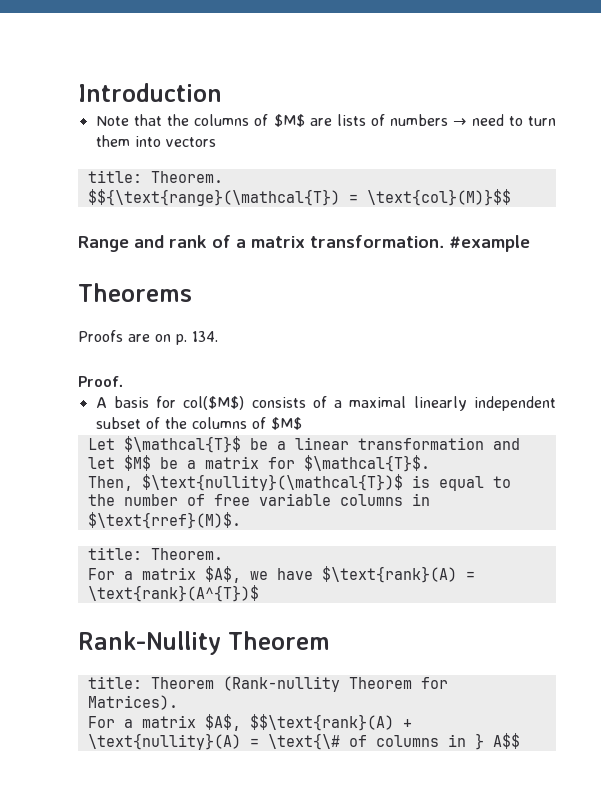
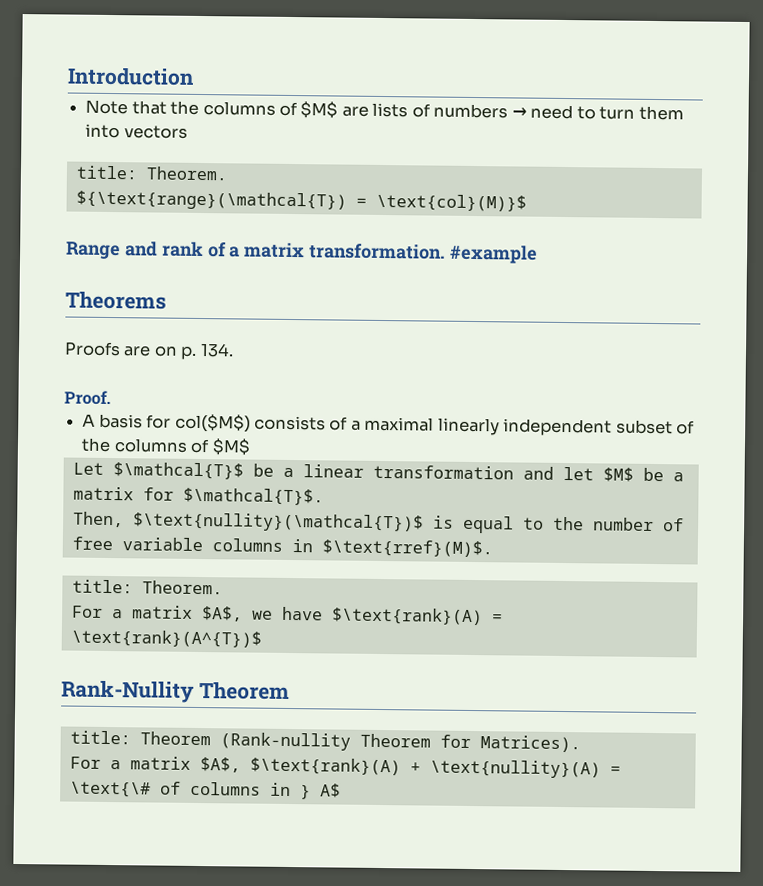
- $${\text{range}(\mathcal{T}) = \text{col}(M)}$$
+ ${\text{range}(\mathcal{T}) = \text{col}(M)}$
- For a matrix $A$, $$\text{rank}(A) + \text{nullity}(A) = \text{\# of columns in } A$$
+ For a matrix $A$, $\text{rank}(A) + \text{nullity}(A) = \text{\# of columns in } A$

